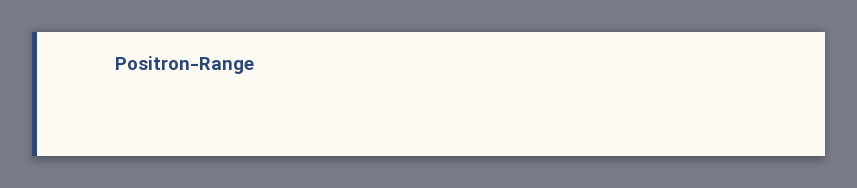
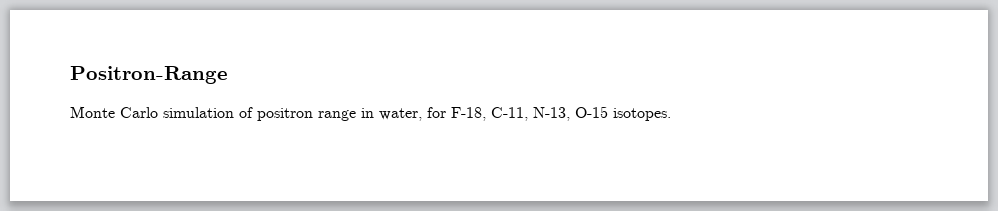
+ Monte Carlo simulation of positron range in water, for F-18, C-11, N-13, O-15 isotopes.

